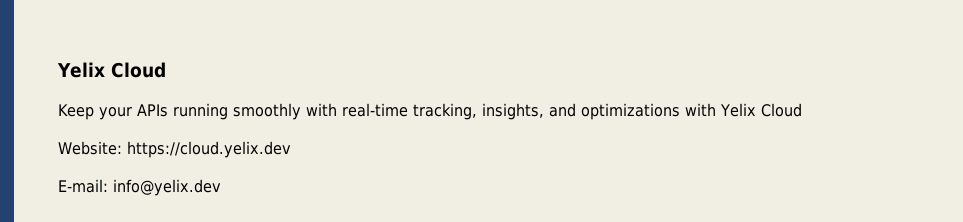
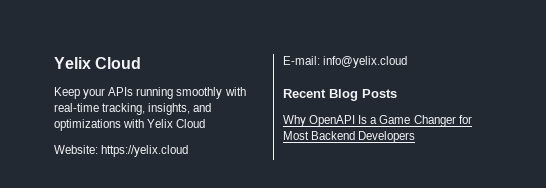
- Website: https://cloud.yelix.dev
+ Website: https://yelix.cloud
- E-mail: info@yelix.dev
+ E-mail: info@yelix.cloud
+ Recent Blog Posts
+ Why OpenAPI Is a Game Changer for Most Backend Developers

